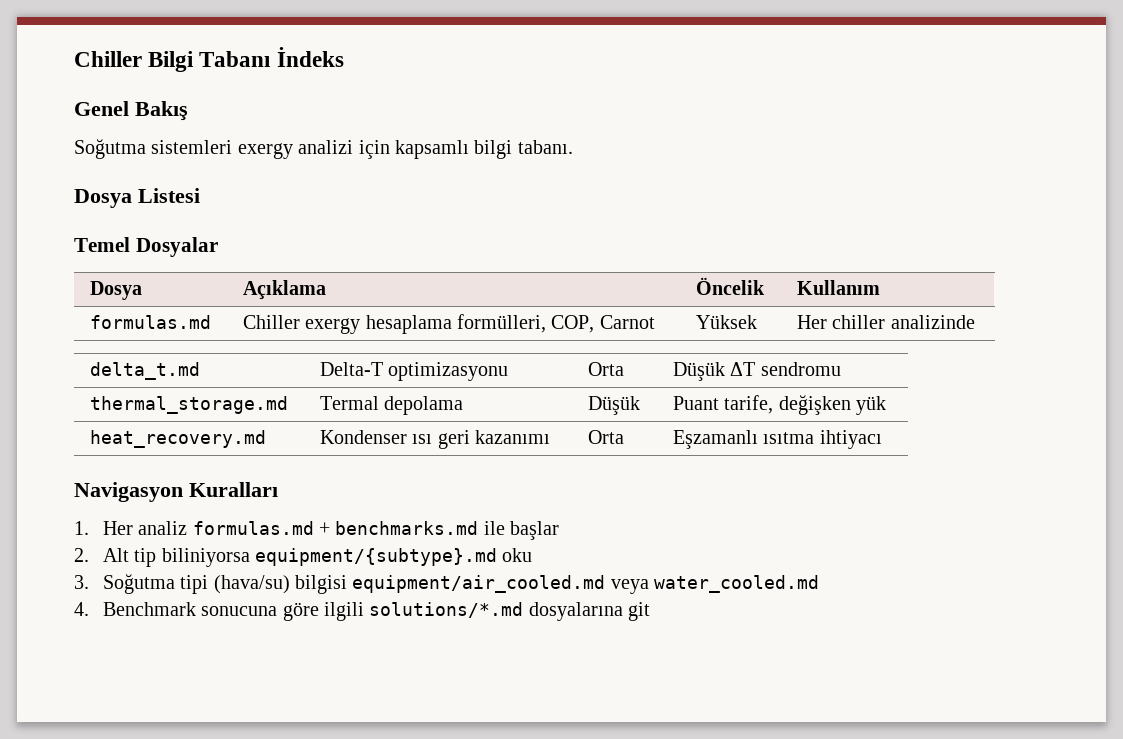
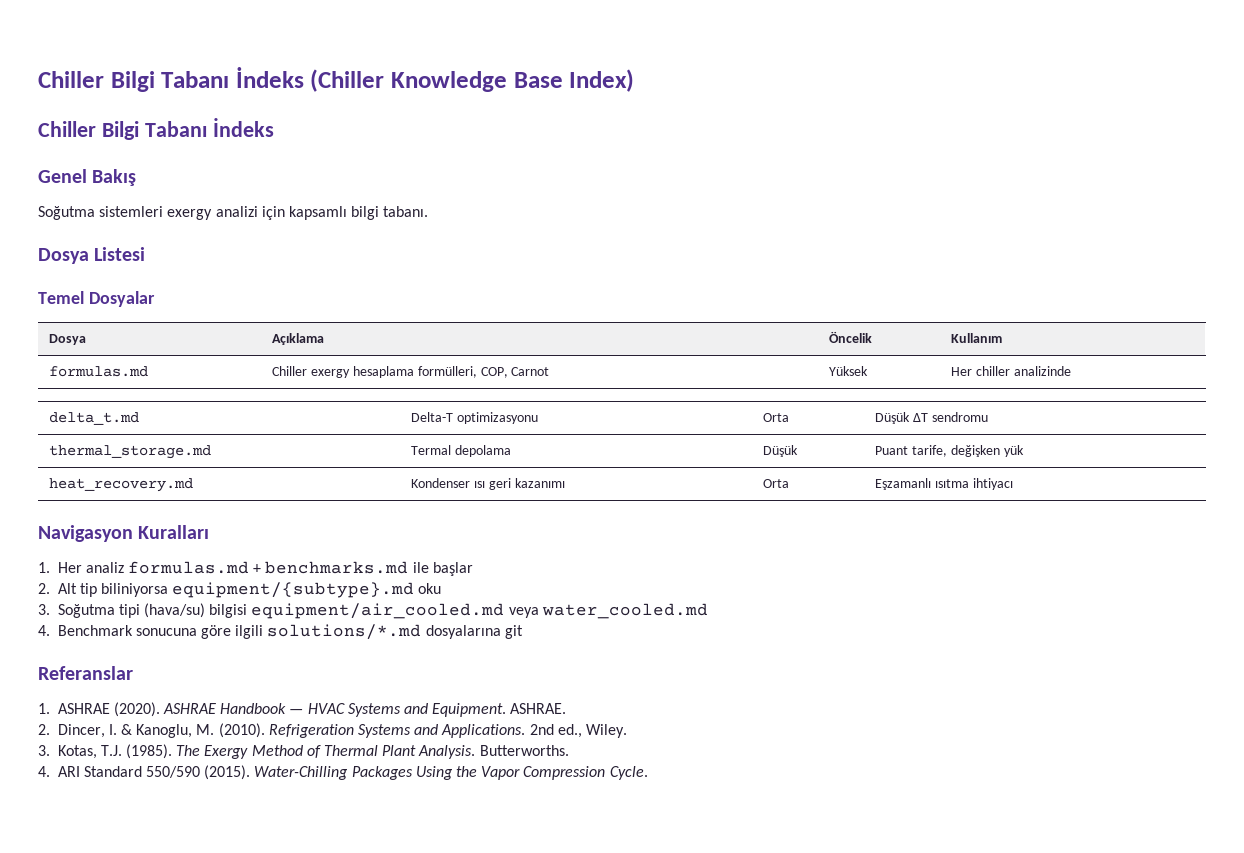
+ Chiller Bilgi Tabanı İndeks (Chiller Knowledge Base Index)
+ Referanslar
+ 1. ASHRAE (2020). ASHRAE Handbook — HVAC Systems and Equipment. ASHRAE.
+ 2. Dincer, I. & Kanoglu, M. (2010). Refrigeration Systems and Applications. 2nd ed., Wiley.
+ 3. Kotas, T.J. (1985). The Exergy Method of Thermal Plant Analysis. Butterworths.
+ 4. ARI Standard 550/590 (2015). Water-Chilling Packages Using the Vapor Compression Cycle.

